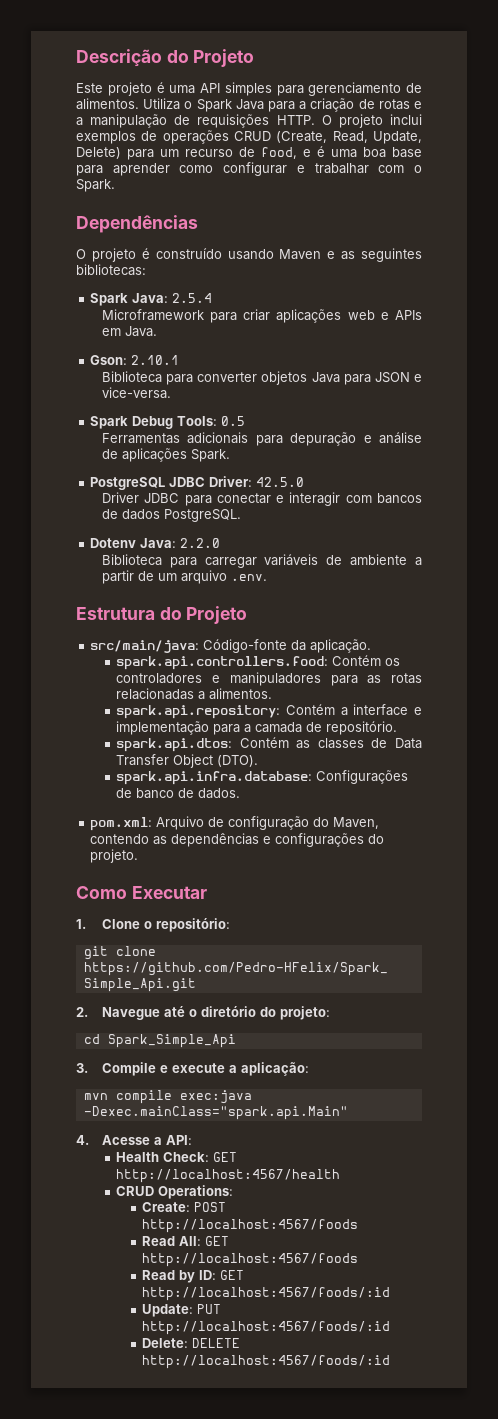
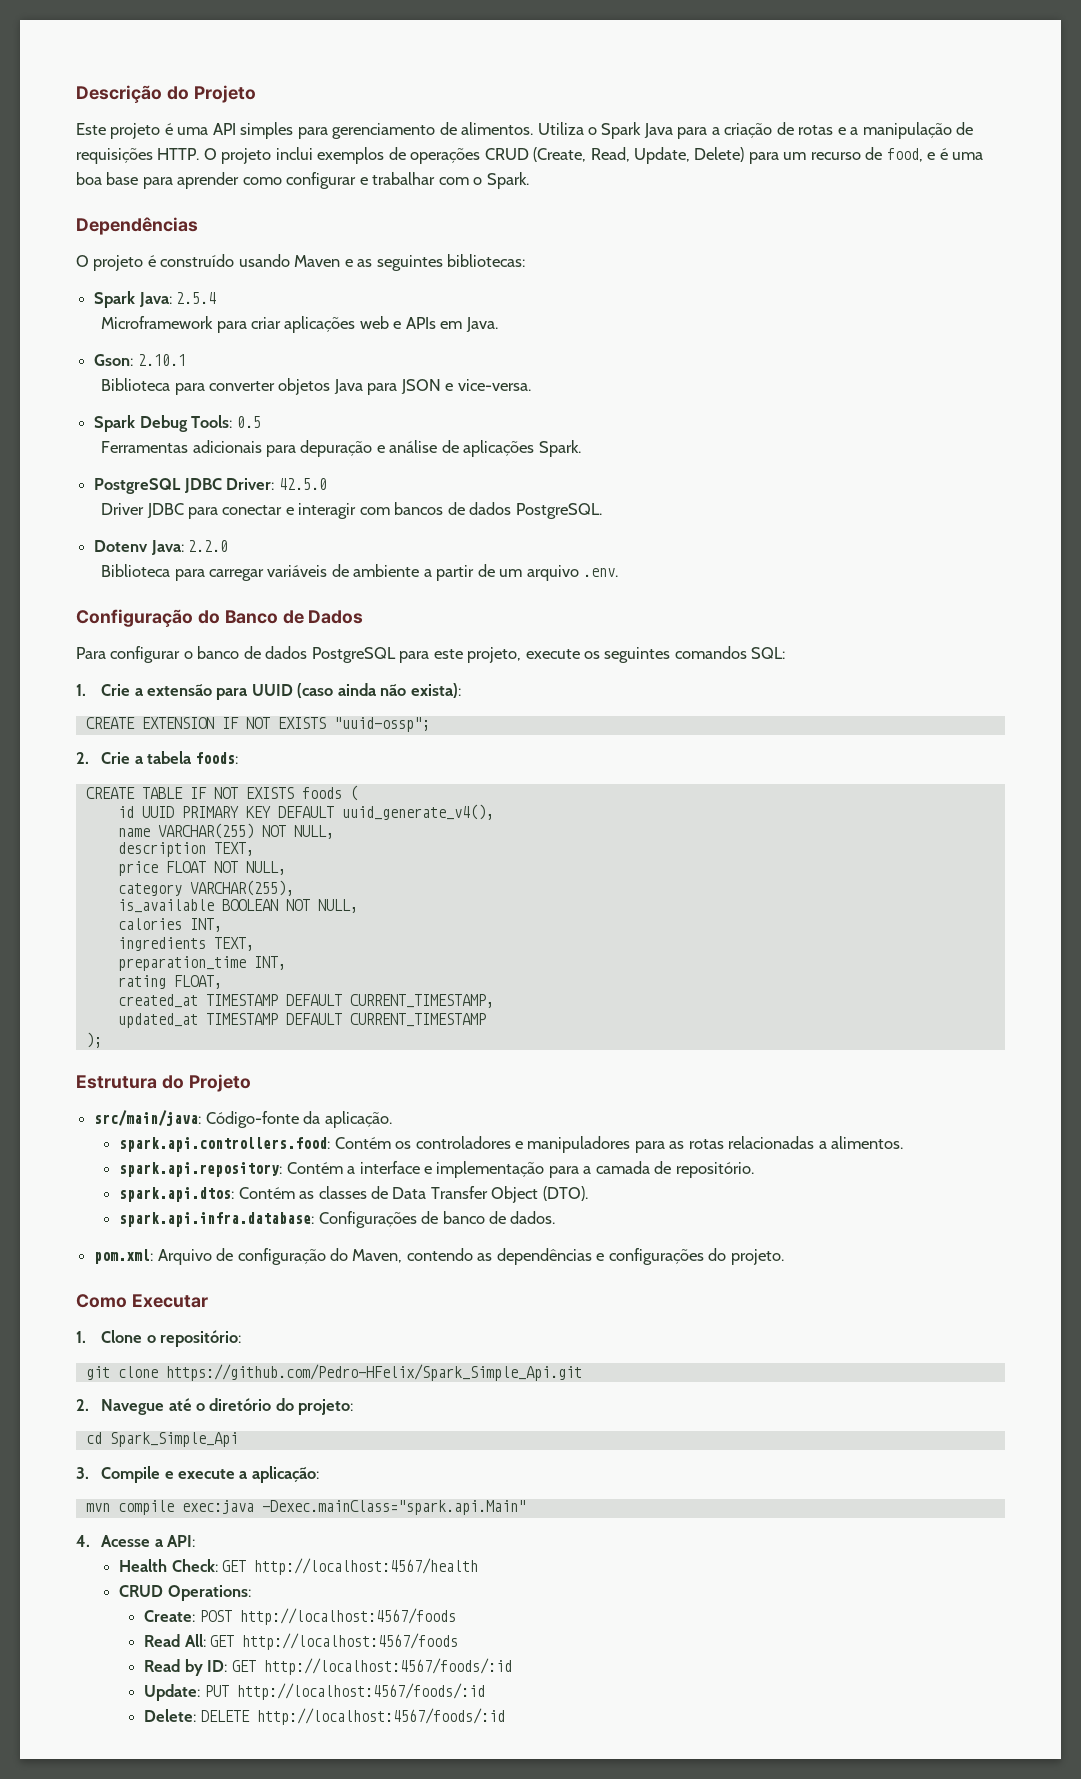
+ Configuração do Banco de Dados
+ Para configurar o banco de dados PostgreSQL para este projeto, execute os seguintes comandos SQL:
+ 1. Crie a extensão para UUID (caso ainda não exista):
+ CREATE EXTENSION IF NOT EXISTS "uuid-ossp";
+ 2. Crie a tabela foods:
+ CREATE TABLE IF NOT EXISTS foods (
+ id UUID PRIMARY KEY DEFAULT uuid_generate_v4(),
+ name VARCHAR(255) NOT NULL,
+ description TEXT,
+ price FLOAT NOT NULL,
+ category VARCHAR(255),
+ is_available BOOLEAN NOT NULL,
+ calories INT,
+ ingredients TEXT,
+ preparation_time INT,
+ rating FLOAT,
+ created_at TIMESTAMP DEFAULT CURRENT_TIMESTAMP,
+ updated_at TIMESTAMP DEFAULT CURRENT_TIMESTAMP
+ );

